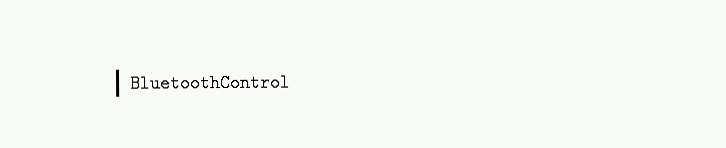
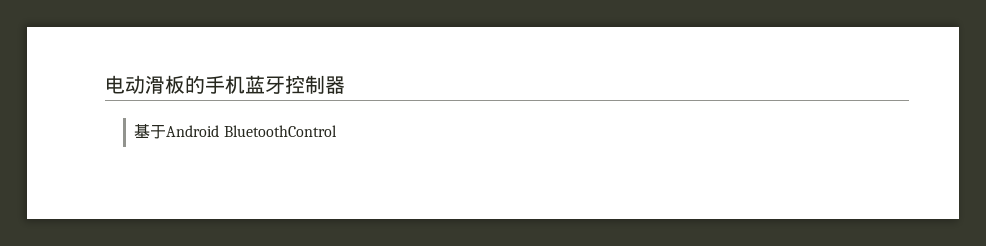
- BluetoothControl
+ 电动滑板的手机蓝牙控制器
+ 基于Android BluetoothControl

